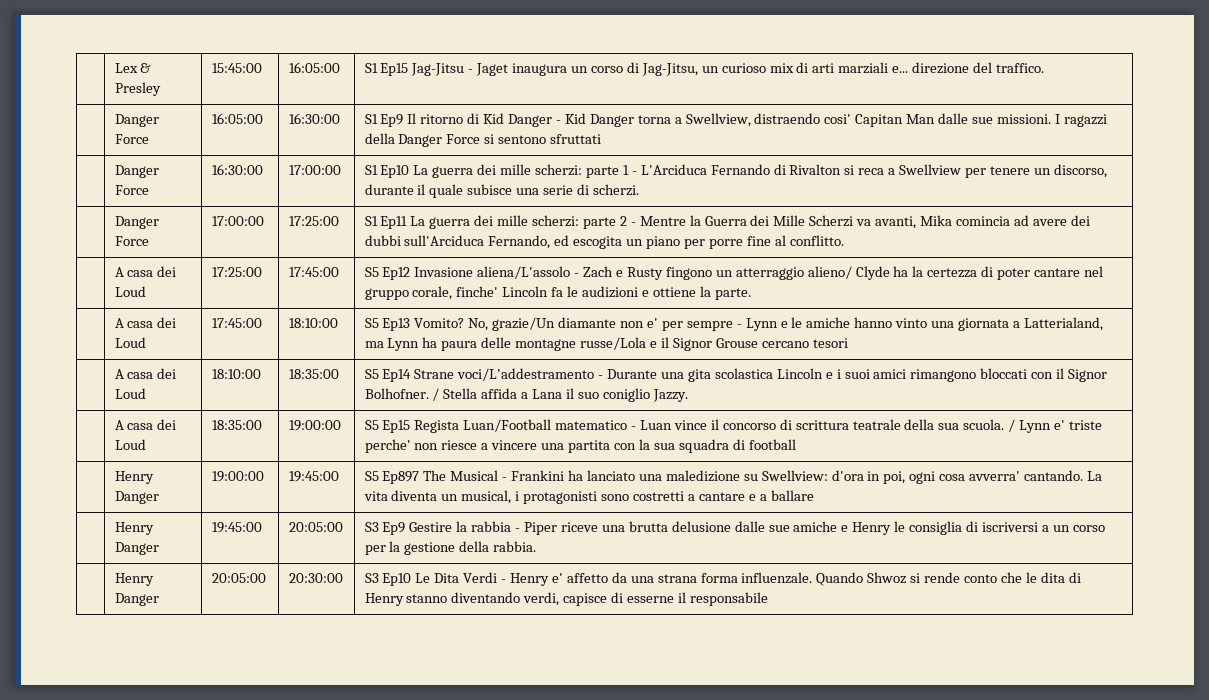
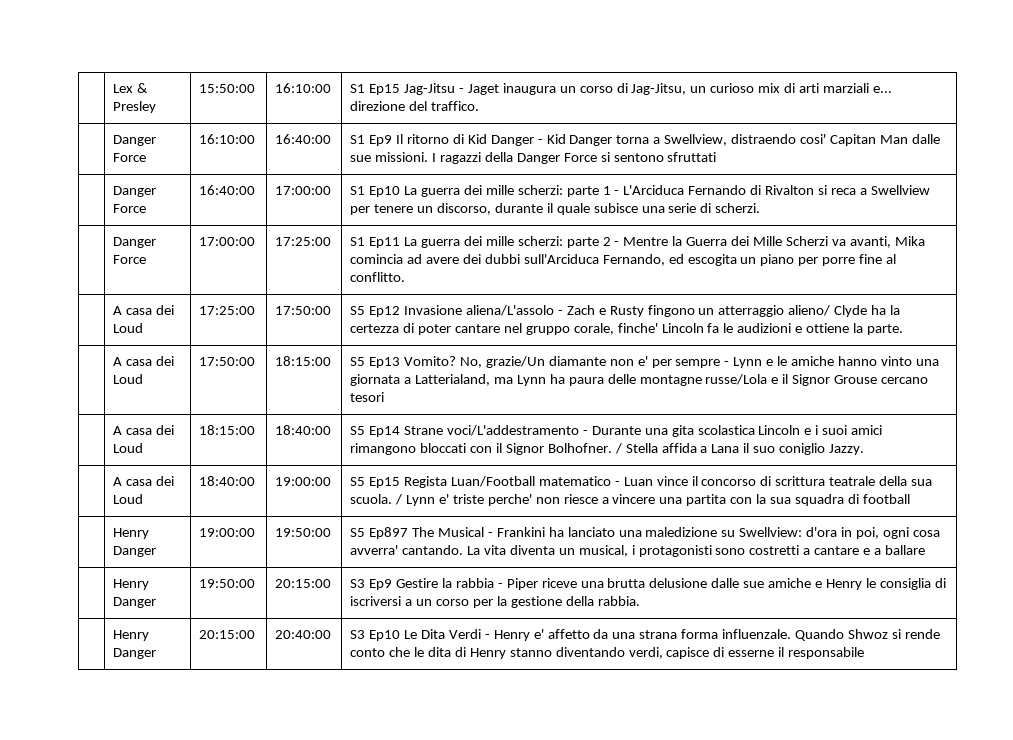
- | Lex & Presley | 15:45:00 | 16:05:00 | S1 Ep15 Jag-Jitsu - Jaget inaugura un corso di Jag-Jitsu, un curioso mix di arti marziali e... direzione del traffico.
+ | Lex & Presley | 15:50:00 | 16:10:00 | S1 Ep15 Jag-Jitsu - Jaget inaugura un corso di Jag-Jitsu, un curioso mix di arti marziali e... direzione del traffico.
- | Danger Force | 16:05:00 | 16:30:00 | S1 Ep9 Il ritorno di Kid Danger - Kid Danger torna a Swellview, distraendo cosi' Capitan Man dalle sue missioni. I ragazzi della Danger Force si sentono sfruttati
+ | Danger Force | 16:10:00 | 16:40:00 | S1 Ep9 Il ritorno di Kid Danger - Kid Danger torna a Swellview, distraendo cosi' Capitan Man dalle sue missioni. I ragazzi della Danger Force si sentono sfruttati
- | Danger Force | 16:30:00 | 17:00:00 | S1 Ep10 La guerra dei mille scherzi: parte 1 - L'Arciduca Fernando di Rivalton si reca a Swellview per tenere un discorso, durante il quale subisce una serie di scherzi.
+ | Danger Force | 16:40:00 | 17:00:00 | S1 Ep10 La guerra dei mille scherzi: parte 1 - L'Arciduca Fernando di Rivalton si reca a Swellview per tenere un discorso, durante il quale subisce una serie di scherzi.
- | A casa dei Loud | 17:25:00 | 17:45:00 | S5 Ep12 Invasione aliena/L'assolo - Zach e Rusty fingono un atterraggio alieno/ Clyde ha la certezza di poter cantare nel gruppo corale, finche' Lincoln fa le audizioni e ottiene la parte.
+ | A casa dei Loud | 17:25:00 | 17:50:00 | S5 Ep12 Invasione aliena/L'assolo - Zach e Rusty fingono un atterraggio alieno/ Clyde ha la certezza di poter cantare nel gruppo corale, finche' Lincoln fa le audizioni e ottiene la parte.
- | A casa dei Loud | 17:45:00 | 18:10:00 | S5 Ep13 Vomito? No, grazie/Un diamante non e' per sempre - Lynn e le amiche hanno vinto una giornata a Latterialand, ma Lynn ha paura delle montagne russe/Lola e il Signor Grouse cercano tesori
+ | A casa dei Loud | 17:50:00 | 18:15:00 | S5 Ep13 Vomito? No, grazie/Un diamante non e' per sempre - Lynn e le amiche hanno vinto una giornata a Latterialand, ma Lynn ha paura delle montagne russe/Lola e il Signor Grouse cercano tesori
- | A casa dei Loud | 18:10:00 | 18:35:00 | S5 Ep14 Strane voci/L'addestramento - Durante una gita scolastica Lincoln e i suoi amici rimangono bloccati con il Signor Bolhofner. / Stella affida a Lana il suo coniglio Jazzy.
+ | A casa dei Loud | 18:15:00 | 18:40:00 | S5 Ep14 Strane voci/L'addestramento - Durante una gita scolastica Lincoln e i suoi amici rimangono bloccati con il Signor Bolhofner. / Stella affida a Lana il suo coniglio Jazzy.
- | A casa dei Loud | 18:35:00 | 19:00:00 | S5 Ep15 Regista Luan/Football matematico - Luan vince il concorso di scrittura teatrale della sua scuola. / Lynn e' triste perche' non riesce a vincere una partita con la sua squadra di football
+ | A casa dei Loud | 18:40:00 | 19:00:00 | S5 Ep15 Regista Luan/Football matematico - Luan vince il concorso di scrittura teatrale della sua scuola. / Lynn e' triste perche' non riesce a vincere una partita con la sua squadra di football
- | Henry Danger | 19:00:00 | 19:45:00 | S5 Ep897 The Musical - Frankini ha lanciato una maledizione su Swellview: d'ora in poi, ogni cosa avverra' cantando. La vita diventa un musical, i protagonisti sono costretti a cantare e a ballare
+ | Henry Danger | 19:00:00 | 19:50:00 | S5 Ep897 The Musical - Frankini ha lanciato una maledizione su Swellview: d'ora in poi, ogni cosa avverra' cantando. La vita diventa un musical, i protagonisti sono costretti a cantare e a ballare
- | Henry Danger | 19:45:00 | 20:05:00 | S3 Ep9 Gestire la rabbia - Piper riceve una brutta delusione dalle sue amiche e Henry le consiglia di iscriversi a un corso per la gestione della rabbia.
+ | Henry Danger | 19:50:00 | 20:15:00 | S3 Ep9 Gestire la rabbia - Piper riceve una brutta delusione dalle sue amiche e Henry le consiglia di iscriversi a un corso per la gestione della rabbia.
- | Henry Danger | 20:05:00 | 20:30:00 | S3 Ep10 Le Dita Verdi - Henry e' affetto da una strana forma influenzale. Quando Shwoz si rende conto che le dita di Henry stanno diventando verdi, capisce di esserne il responsabile
+ | Henry Danger | 20:15:00 | 20:40:00 | S3 Ep10 Le Dita Verdi - Henry e' affetto da una strana forma influenzale. Quando Shwoz si rende conto che le dita di Henry stanno diventando verdi, capisce di esserne il responsabile

